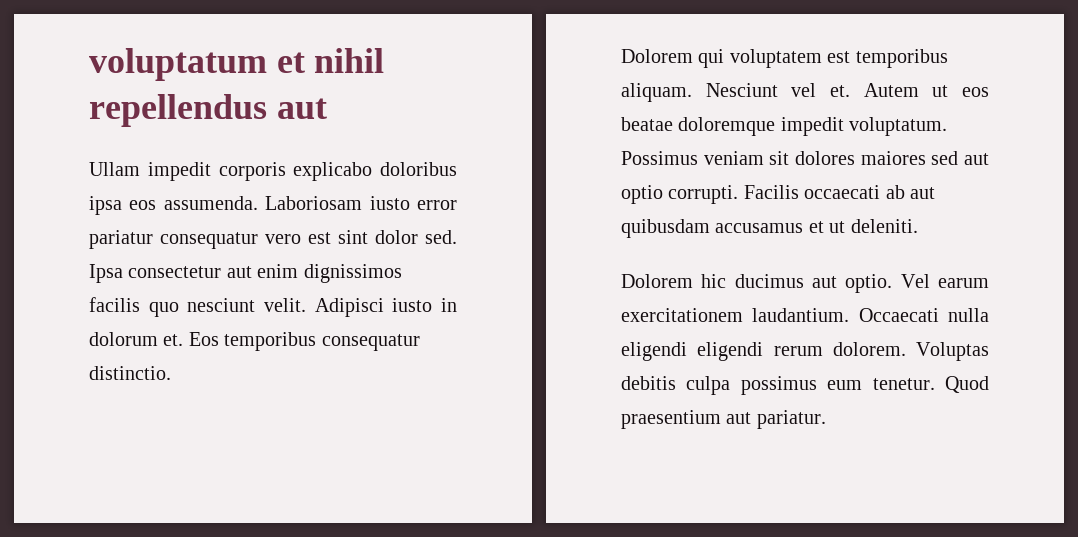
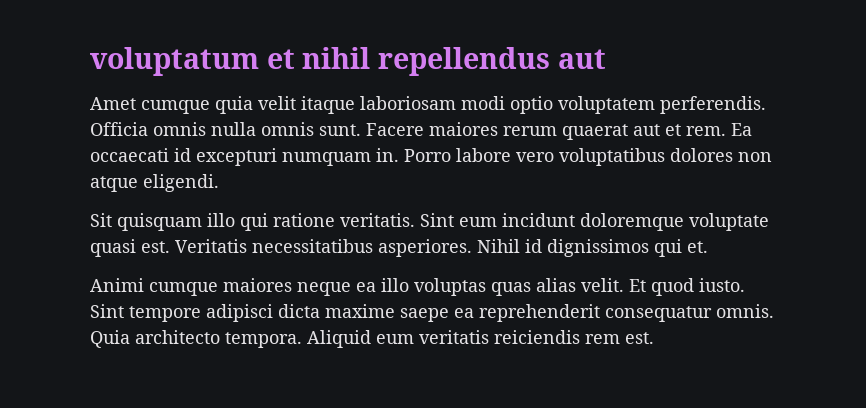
- Ullam impedit corporis explicabo doloribus ipsa eos assumenda. Laboriosam iusto error pariatur consequatur vero est sint dolor sed. Ipsa consectetur aut enim dignissimos facilis quo nesciunt velit. Adipisci iusto in dolorum et. Eos temporibus consequatur distinctio.
- Dolorem qui voluptatem est temporibus aliquam. Nesciunt vel et. Autem ut eos beatae doloremque impedit voluptatum. Possimus veniam sit dolores maiores sed aut optio corrupti. Facilis occaecati ab aut quibusdam accusamus et ut deleniti.
- Dolorem hic ducimus aut optio. Vel earum exercitationem laudantium. Occaecati nulla eligendi eligendi rerum dolorem. Voluptas debitis culpa possimus eum tenetur. Quod praesentium aut pariatur.
+ Amet cumque quia velit itaque laboriosam modi optio voluptatem perferendis. Officia omnis nulla omnis sunt. Facere maiores rerum quaerat aut et rem. Ea occaecati id excepturi numquam in. Porro labore vero voluptatibus dolores non atque eligendi.
+ Sit quisquam illo qui ratione veritatis. Sint eum incidunt doloremque voluptate quasi est. Veritatis necessitatibus asperiores. Nihil id dignissimos qui et.
+ Animi cumque maiores neque ea illo voluptas quas alias velit. Et quod iusto. Sint tempore adipisci dicta maxime saepe ea reprehenderit consequatur omnis. Quia architecto tempora. Aliquid eum veritatis reiciendis rem est.

